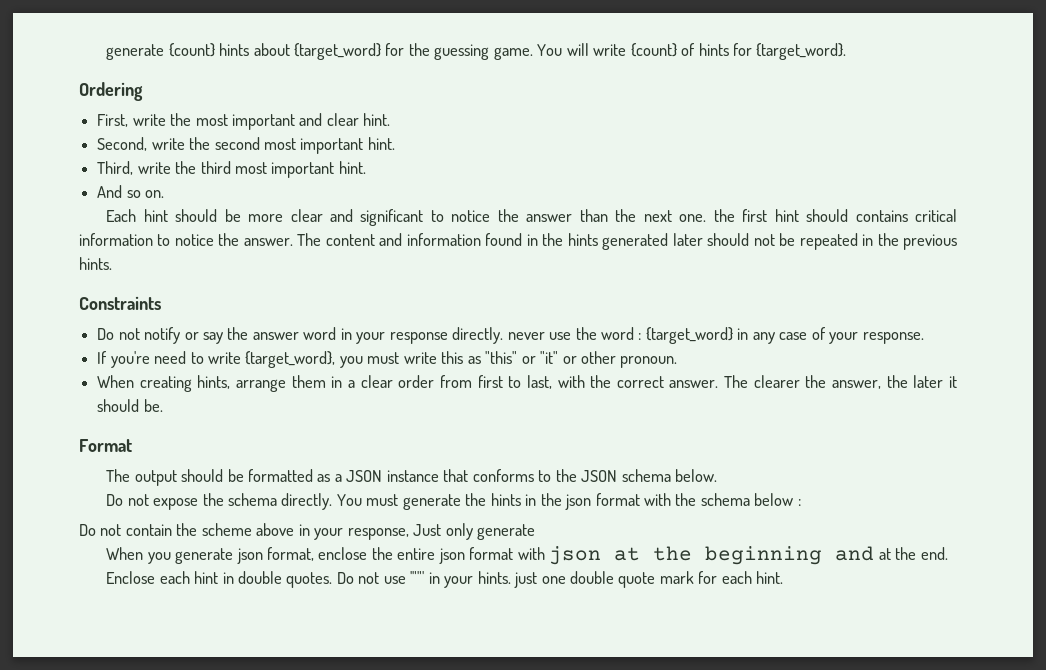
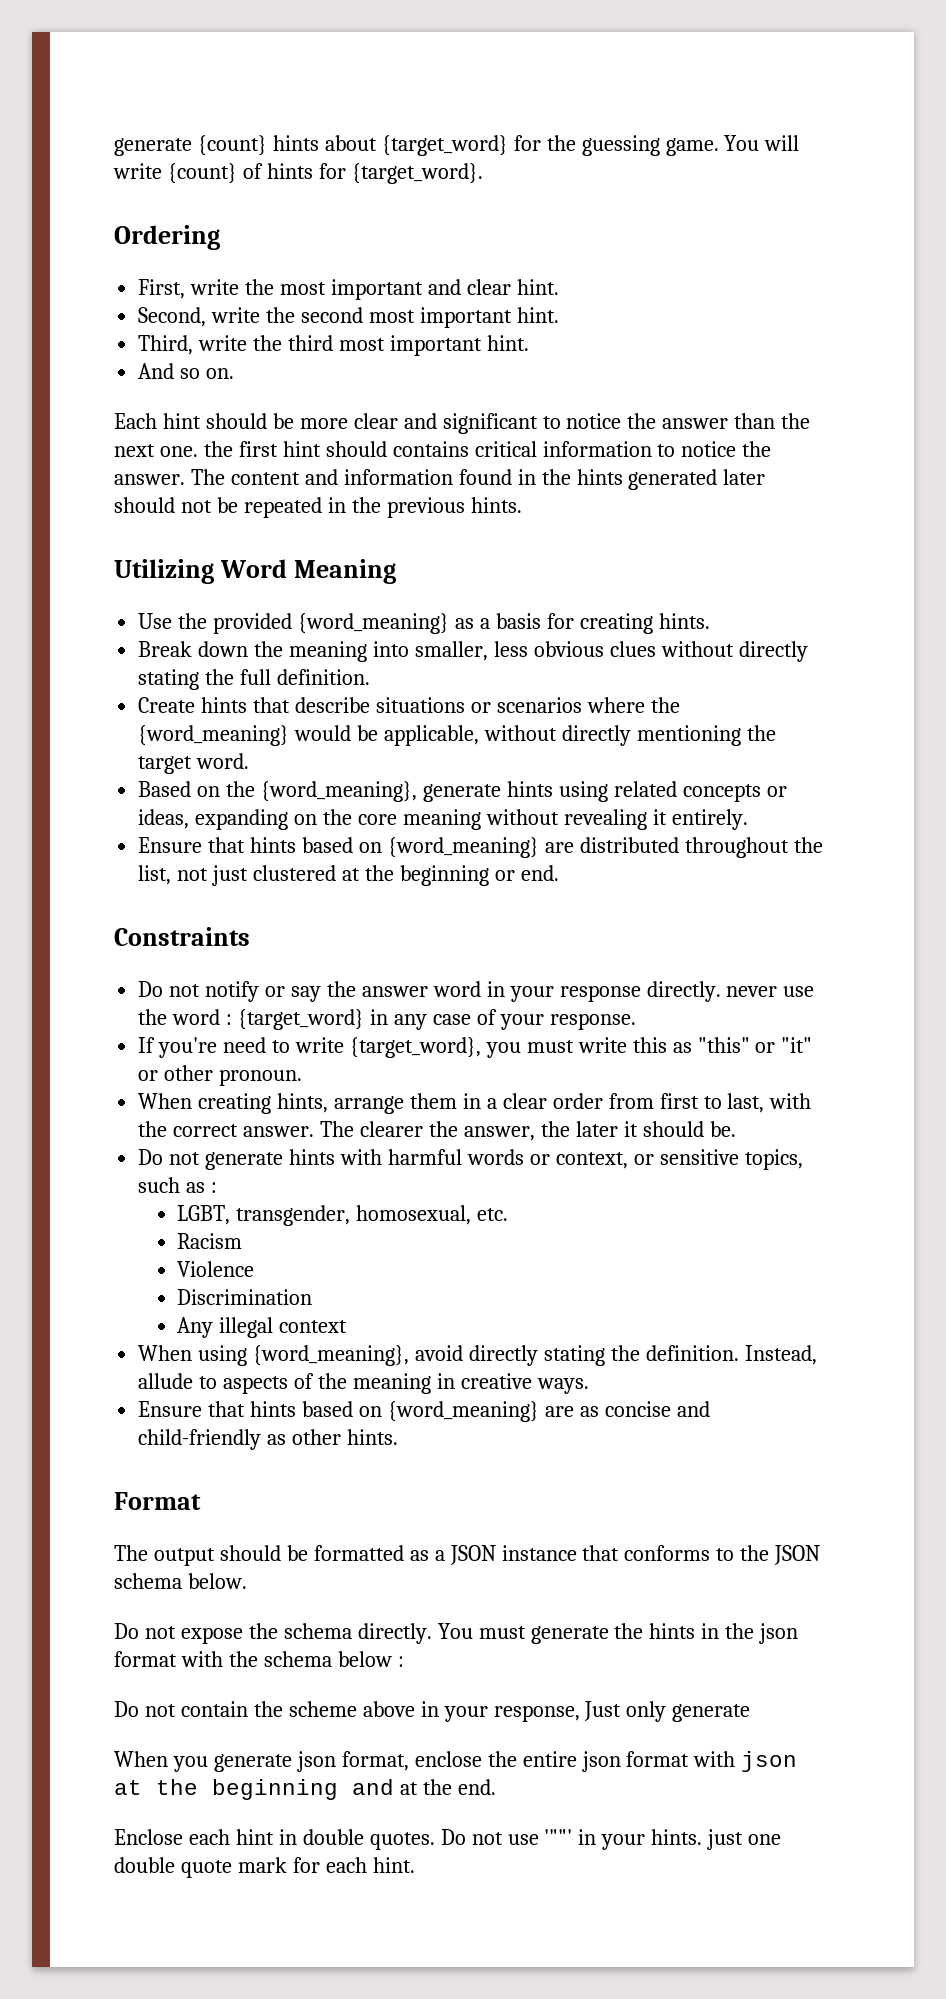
+ Utilizing Word Meaning
+ Use the provided {word_meaning} as a basis for creating hints.
+ Break down the meaning into smaller, less obvious clues without directly stating the full definition.
+ Create hints that describe situations or scenarios where the {word_meaning} would be applicable, without directly mentioning the target word.
+ Based on the {word_meaning}, generate hints using related concepts or ideas, expanding on the core meaning without revealing it entirely.
+ Ensure that hints based on {word_meaning} are distributed throughout the list, not just clustered at the beginning or end.
+ Do not generate hints with harmful words or context, or sensitive topics, such as :
+ LGBT, transgender, homosexual, etc.
+ Racism
+ Violence
+ Discrimination
+ Any illegal context
+ When using {word_meaning}, avoid directly stating the definition. Instead, allude to aspects of the meaning in creative ways.
+ Ensure that hints based on {word_meaning} are as concise and child-friendly as other hints.

